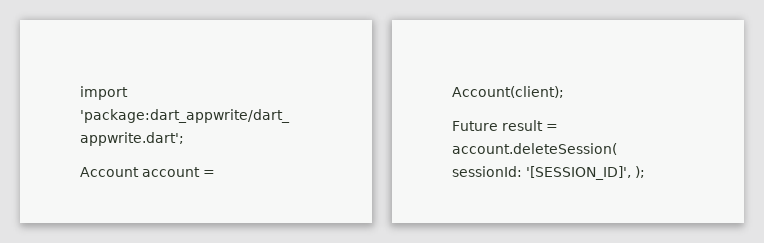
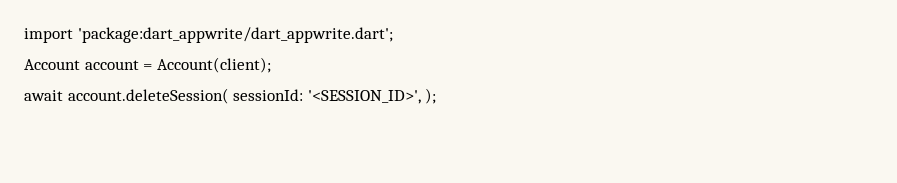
- Future result = account.deleteSession( sessionId: '[SESSION_ID]', );
+ await account.deleteSession( sessionId: '<SESSION_ID>', );

